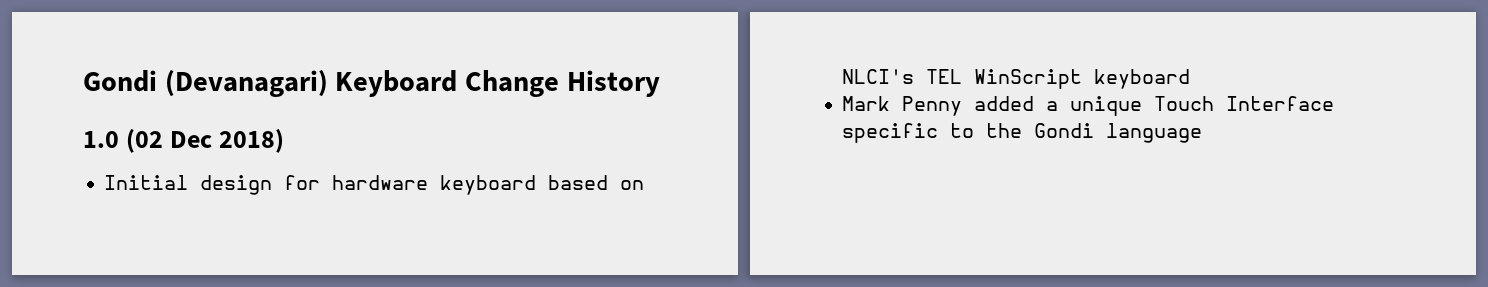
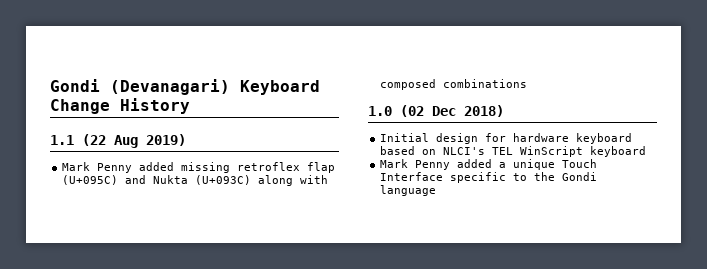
+ 1.1 (22 Aug 2019)
+ Mark Penny added missing retroflex flap (U+095C) and Nukta (U+093C) along with composed combinations

